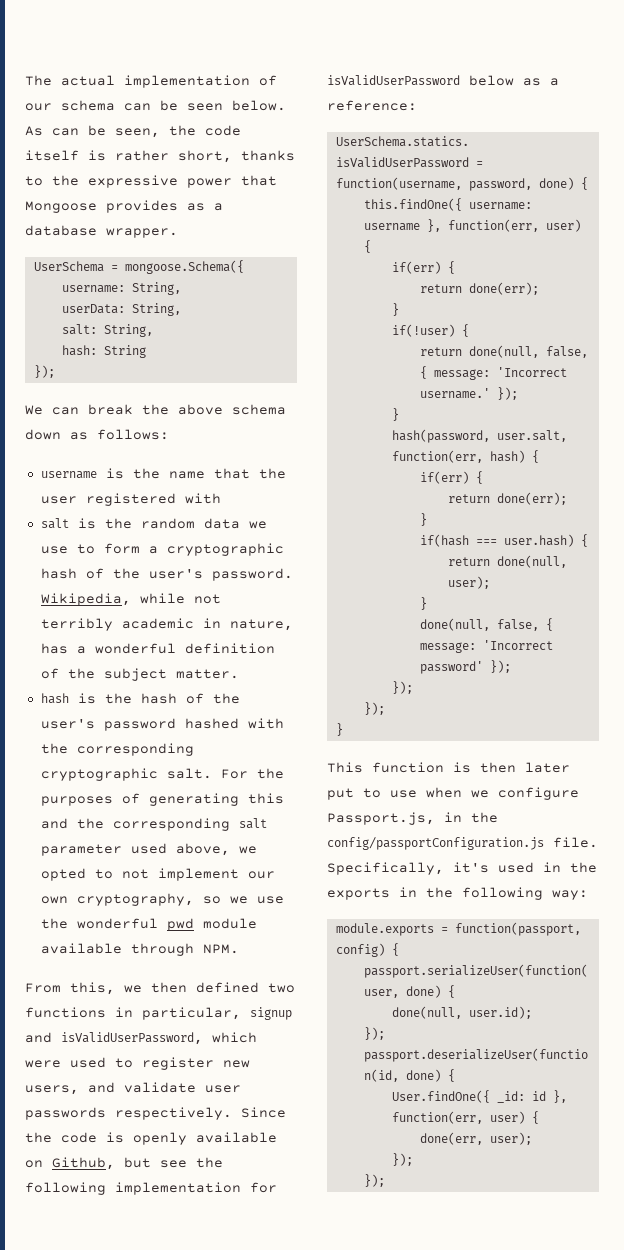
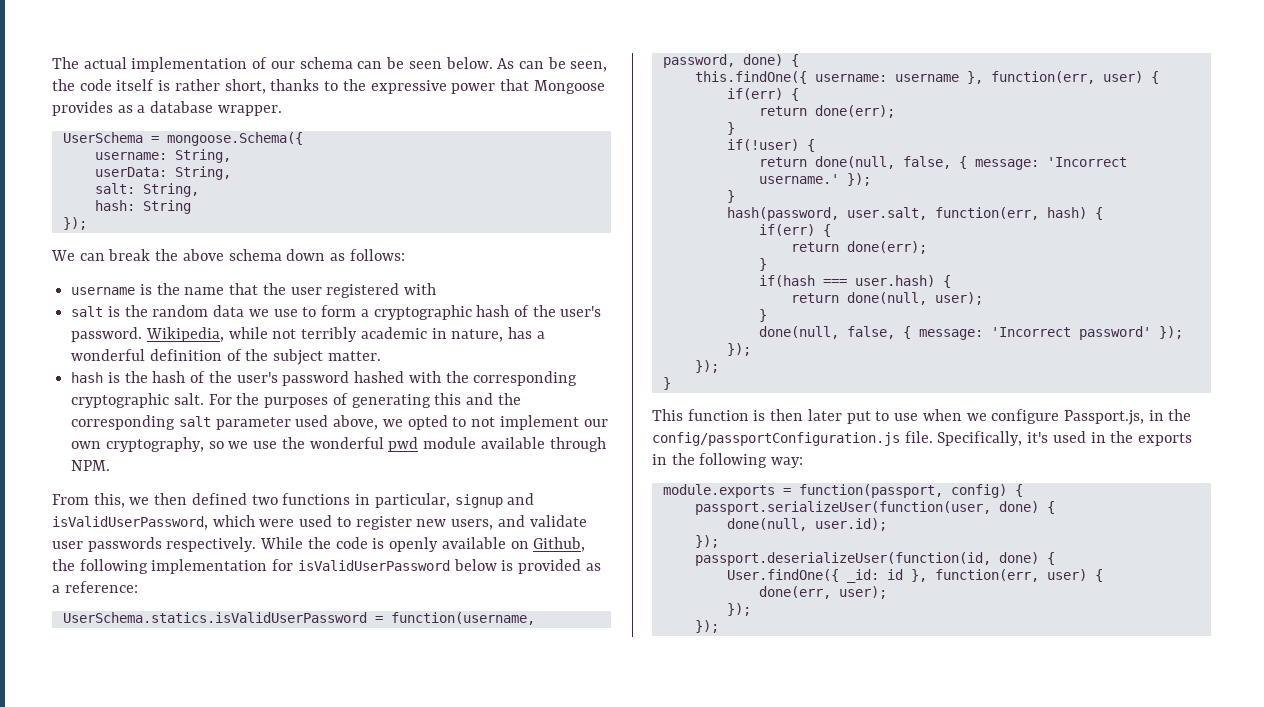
- Since the code is openly available on Github, but see the following implementation for isValidUserPassword below as a reference:
+ While the code is openly available on Github, the following implementation for isValidUserPassword below is provided as a reference:

